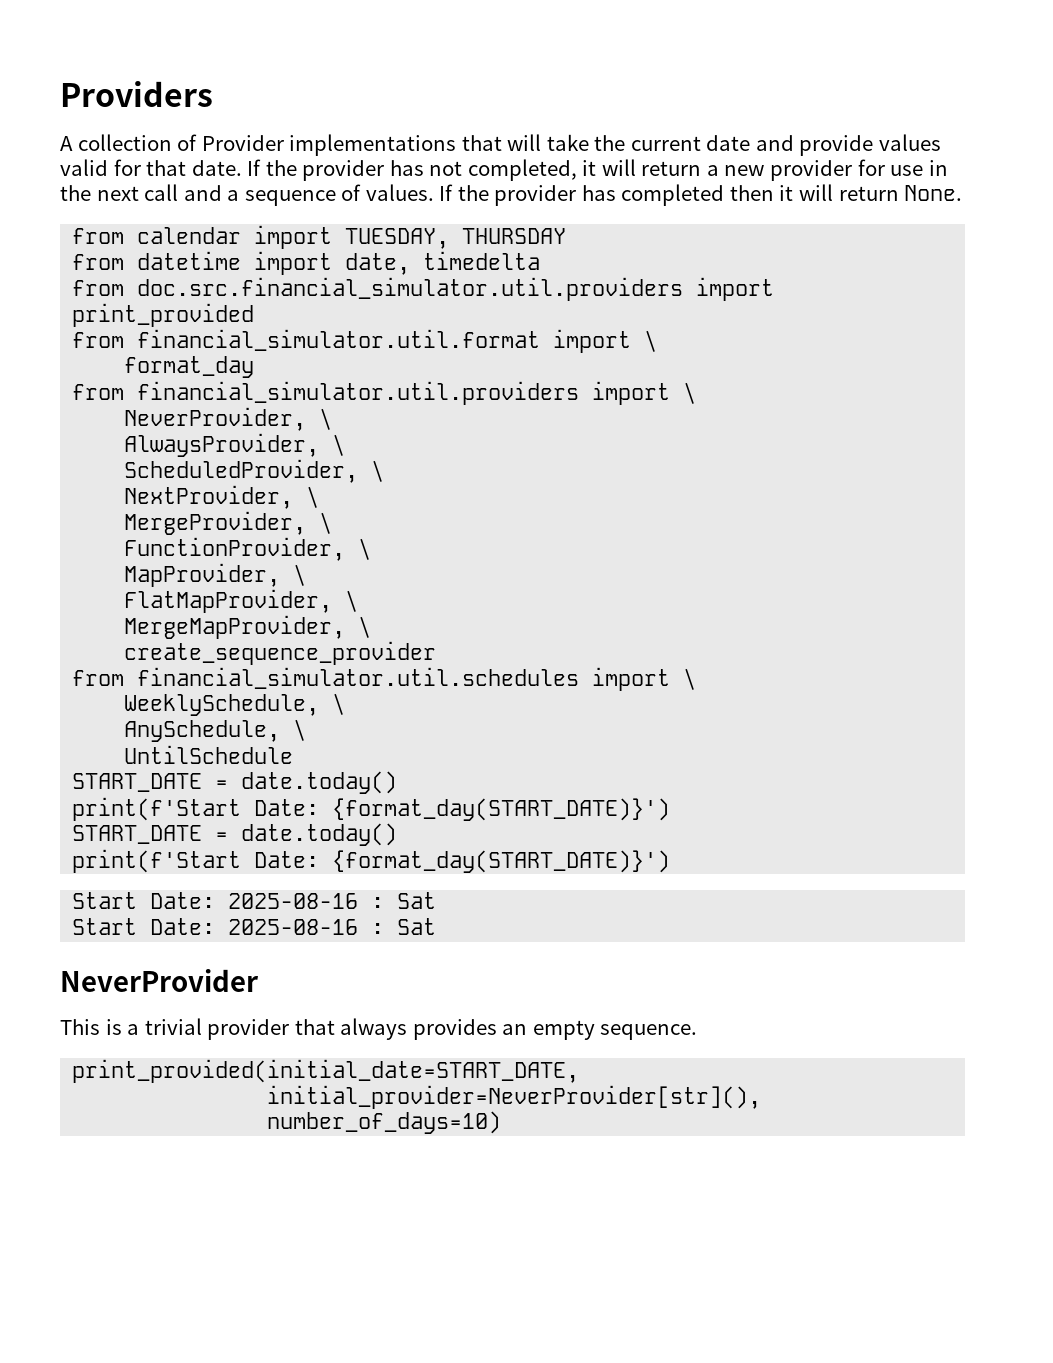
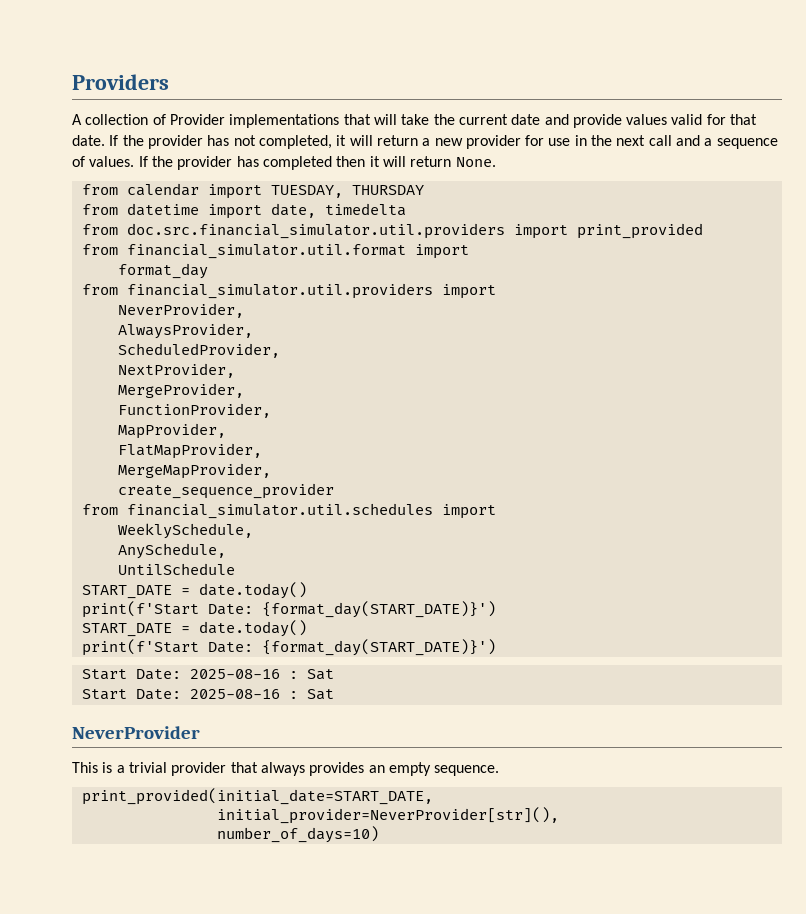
- from financial_simulator.util.format import \
+ from financial_simulator.util.format import
- from financial_simulator.util.providers import \
+ from financial_simulator.util.providers import
- NeverProvider, \
+ NeverProvider,
- AlwaysProvider, \
+ AlwaysProvider,
- ScheduledProvider, \
+ ScheduledProvider,
- NextProvider, \
+ NextProvider,
- MergeProvider, \
+ MergeProvider,
- FunctionProvider, \
+ FunctionProvider,
- MapProvider, \
+ MapProvider,
- FlatMapProvider, \
+ FlatMapProvider,
- MergeMapProvider, \
+ MergeMapProvider,
- from financial_simulator.util.schedules import \
+ from financial_simulator.util.schedules import
- WeeklySchedule, \
+ WeeklySchedule,
- AnySchedule, \
+ AnySchedule,

